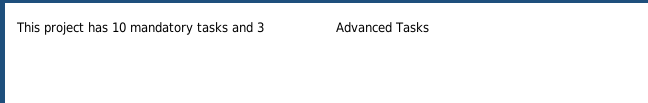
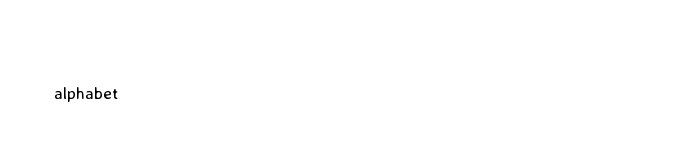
- This project has 10 mandatory tasks and 3 Advanced Tasks
+ alphabet

